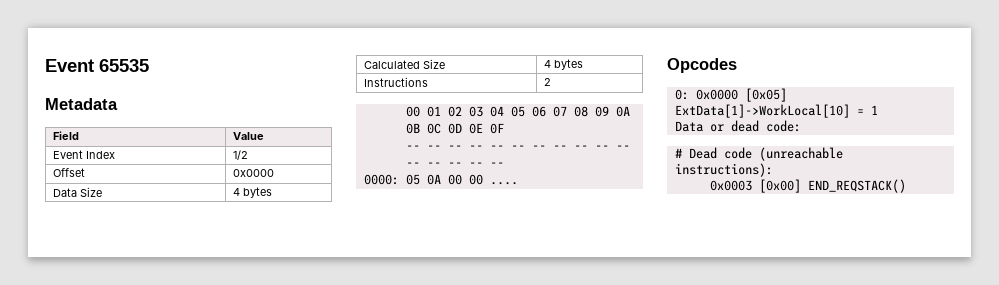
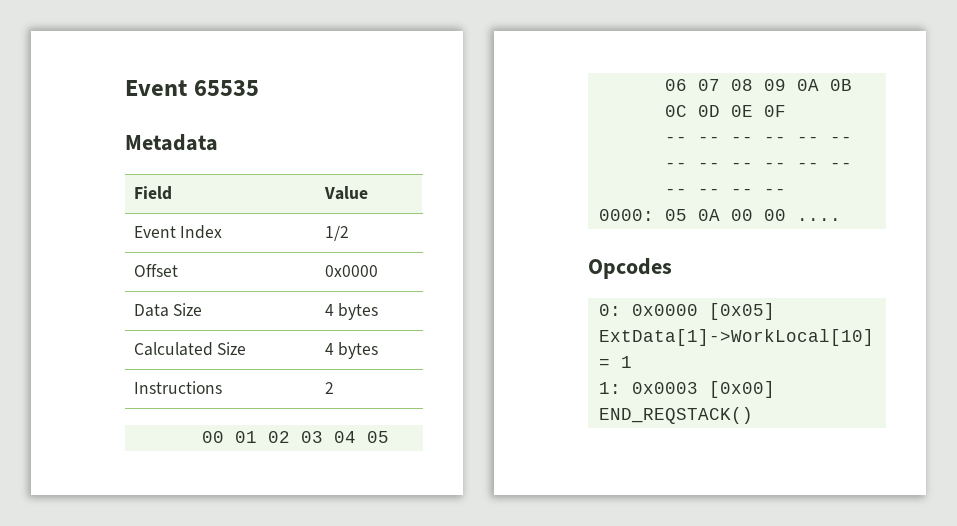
- Data or dead code:
- # Dead code (unreachable instructions):
- 0x0003 [0x00] END_REQSTACK()
+ 1: 0x0003 [0x00] END_REQSTACK()

